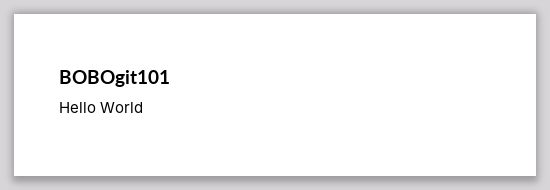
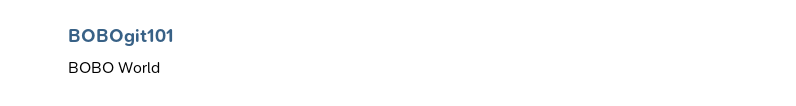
- Hello World
+ BOBO World

